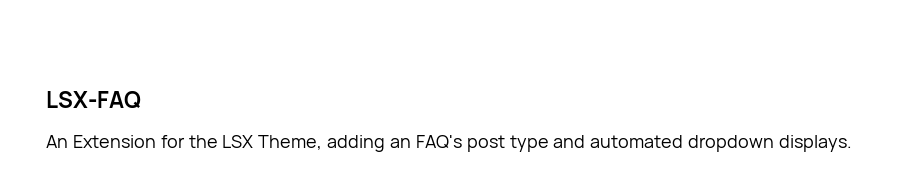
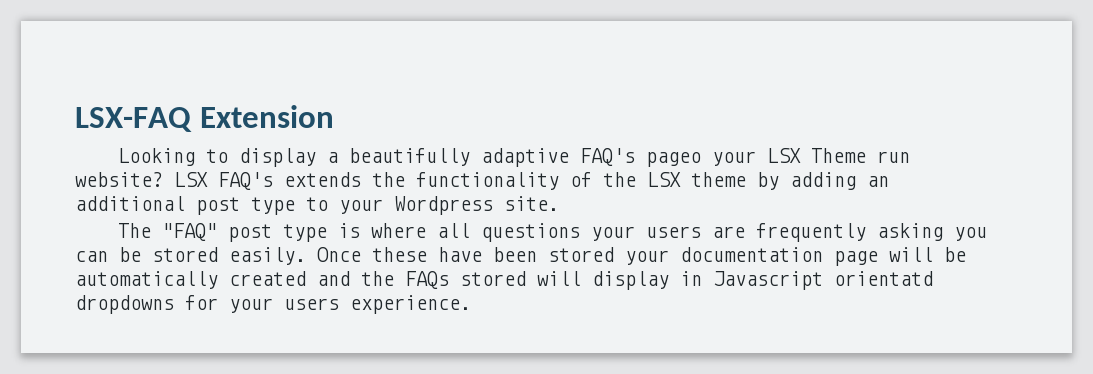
- LSX-FAQ
- An Extension for the LSX Theme, adding an FAQ's post type and automated dropdown displays.
+ LSX-FAQ Extension
+ Looking to display a beautifully adaptive FAQ's pageo your LSX Theme run website? LSX FAQ's extends the functionality of the LSX theme by adding an additional post type to your Wordpress site.
+ The "FAQ" post type is where all questions your users are frequently asking you can be stored easily. Once these have been stored your documentation page will be automatically created and the FAQs stored will display in Javascript orientatd dropdowns for your users experience.

